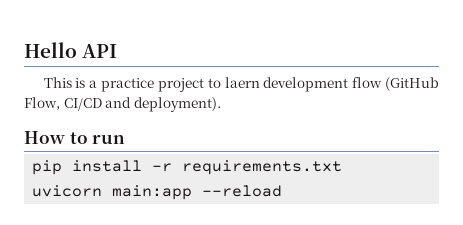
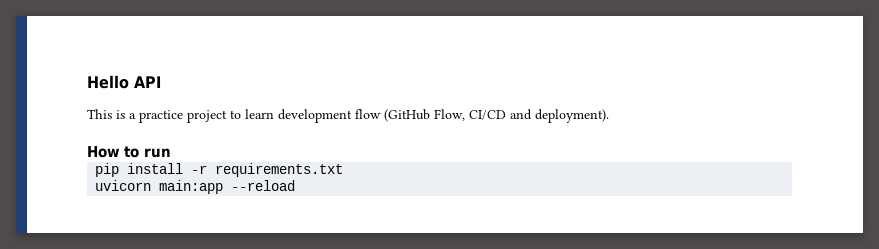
- This is a practice project to laern development flow (GitHub Flow, CI/CD and deployment).
+ This is a practice project to learn development flow (GitHub Flow, CI/CD and deployment).

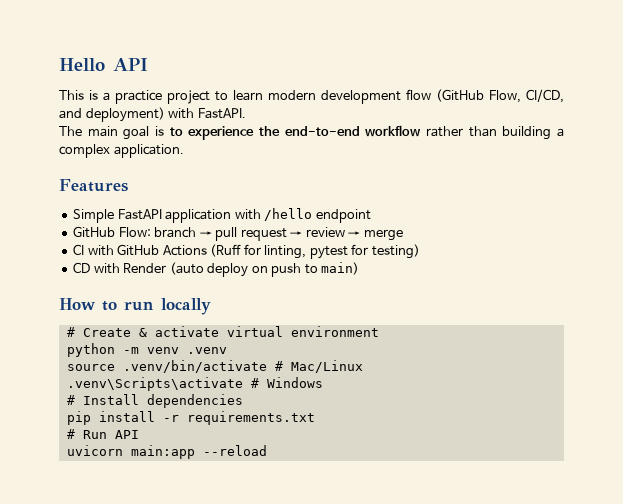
- This is a practice project to learn development flow (GitHub Flow, CI/CD and deployment).
- How to run
+ This is a practice project to learn modern development flow (GitHub Flow, CI/CD, and deployment) with FastAPI.
+ The main goal is to experience the end-to-end workflow rather than building a complex application.
+ Features
+ Simple FastAPI application with /hello endpoint
+ GitHub Flow: branch → pull request → review → merge
+ CI with GitHub Actions (Ruff for linting, pytest for testing)
+ CD with Render (auto deploy on push to main)
+ How to run locally
+ # Create & activate virtual environment
+ python -m venv .venv
+ source .venv/bin/activate # Mac/Linux
+ .venv\Scripts\activate # Windows
+ # Install dependencies
+ # Run API

